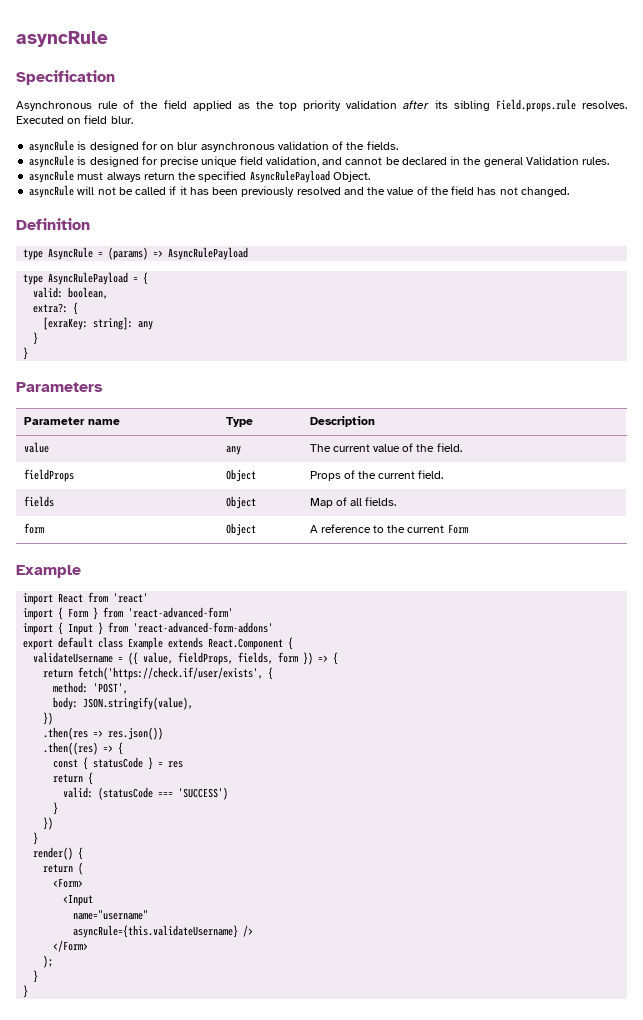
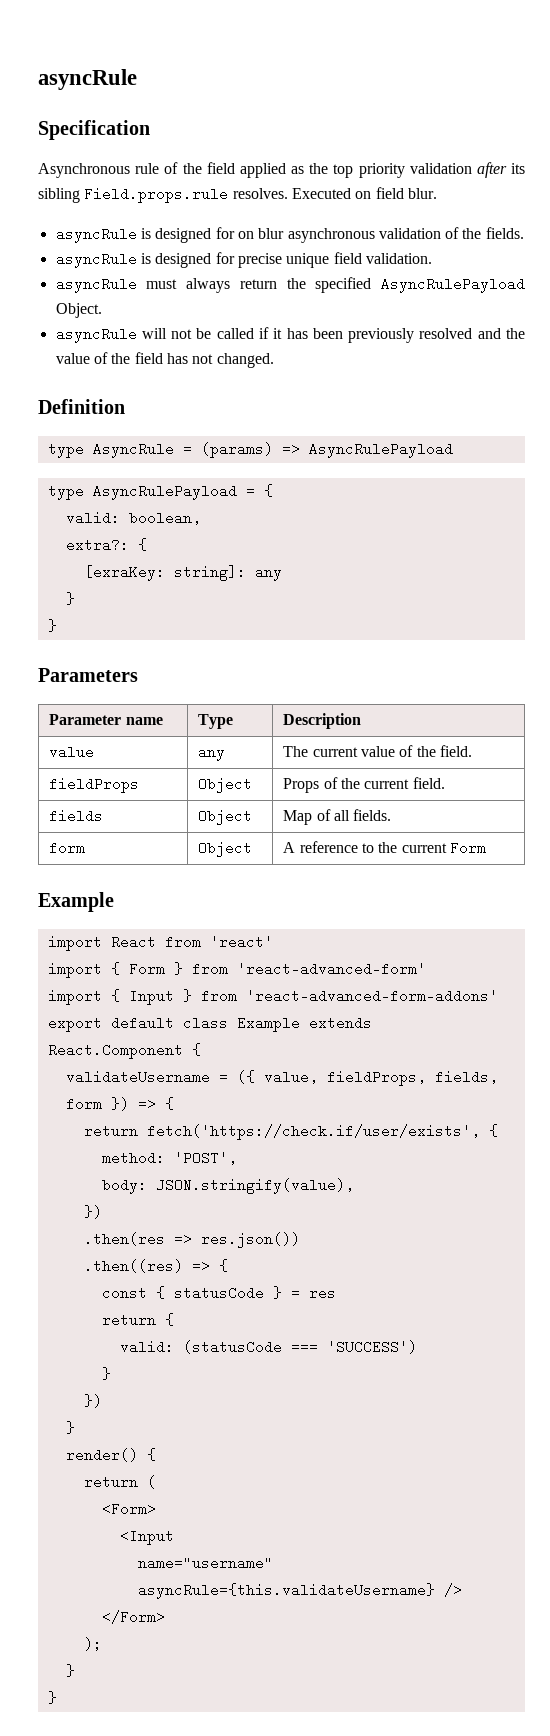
- asyncRule is designed for precise unique field validation, and cannot be declared in the general Validation rules.
+ asyncRule is designed for precise unique field validation.

